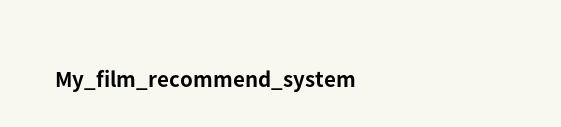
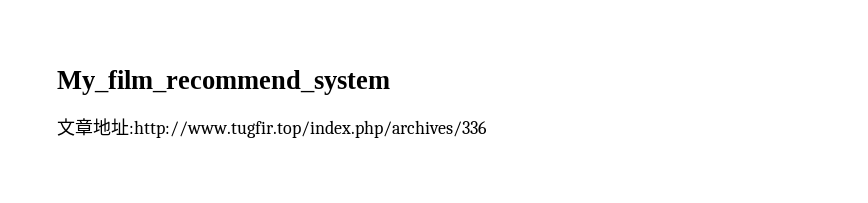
+ 文章地址:http://www.tugfir.top/index.php/archives/336

